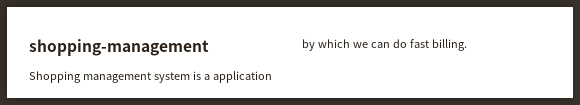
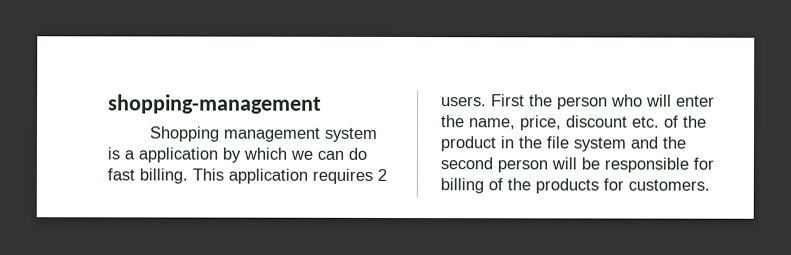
+ This application requires 2 users. First the person who will enter the name, price, discount etc. of the product in the file system and the second person will be responsible for billing of the products for customers.

